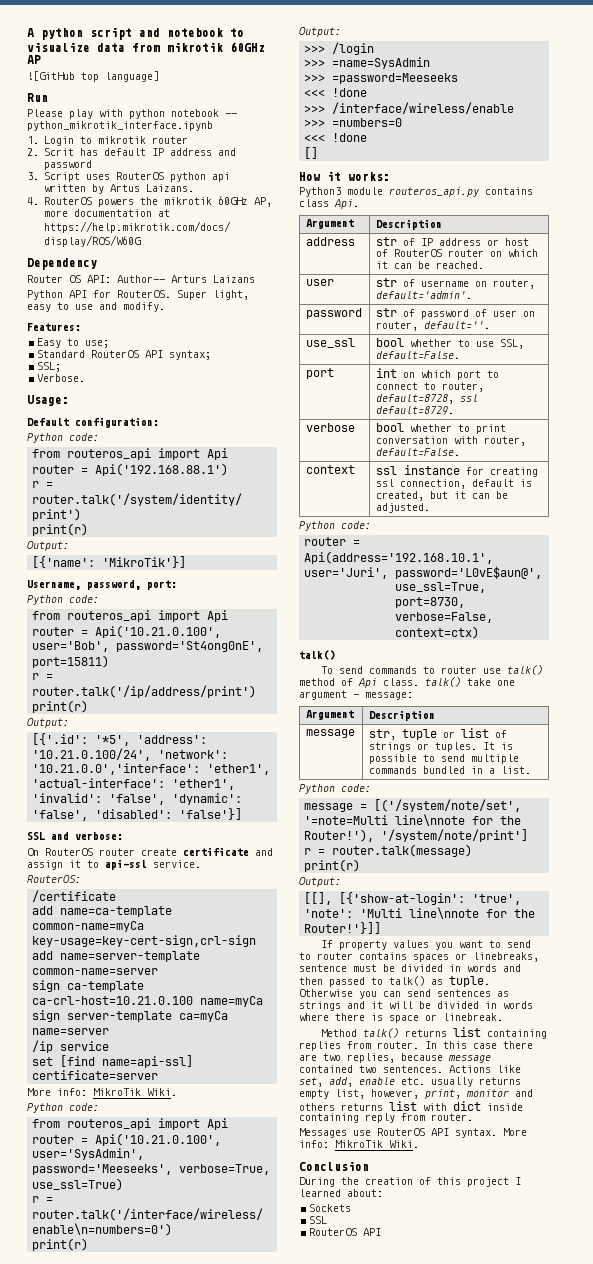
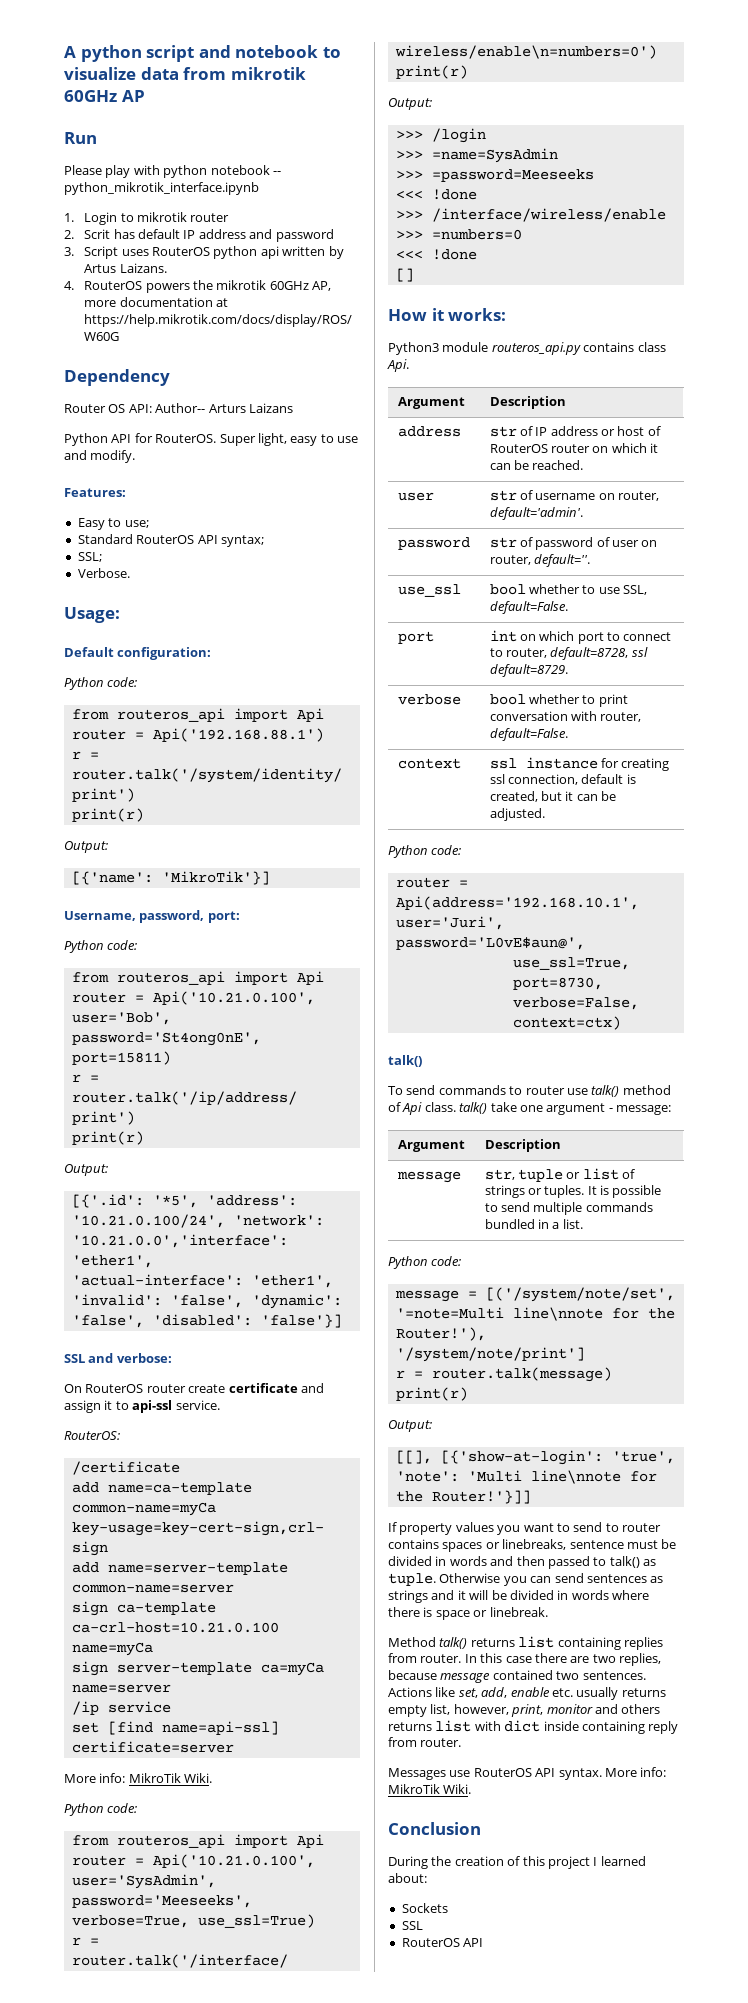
- ![GitHub top language]

